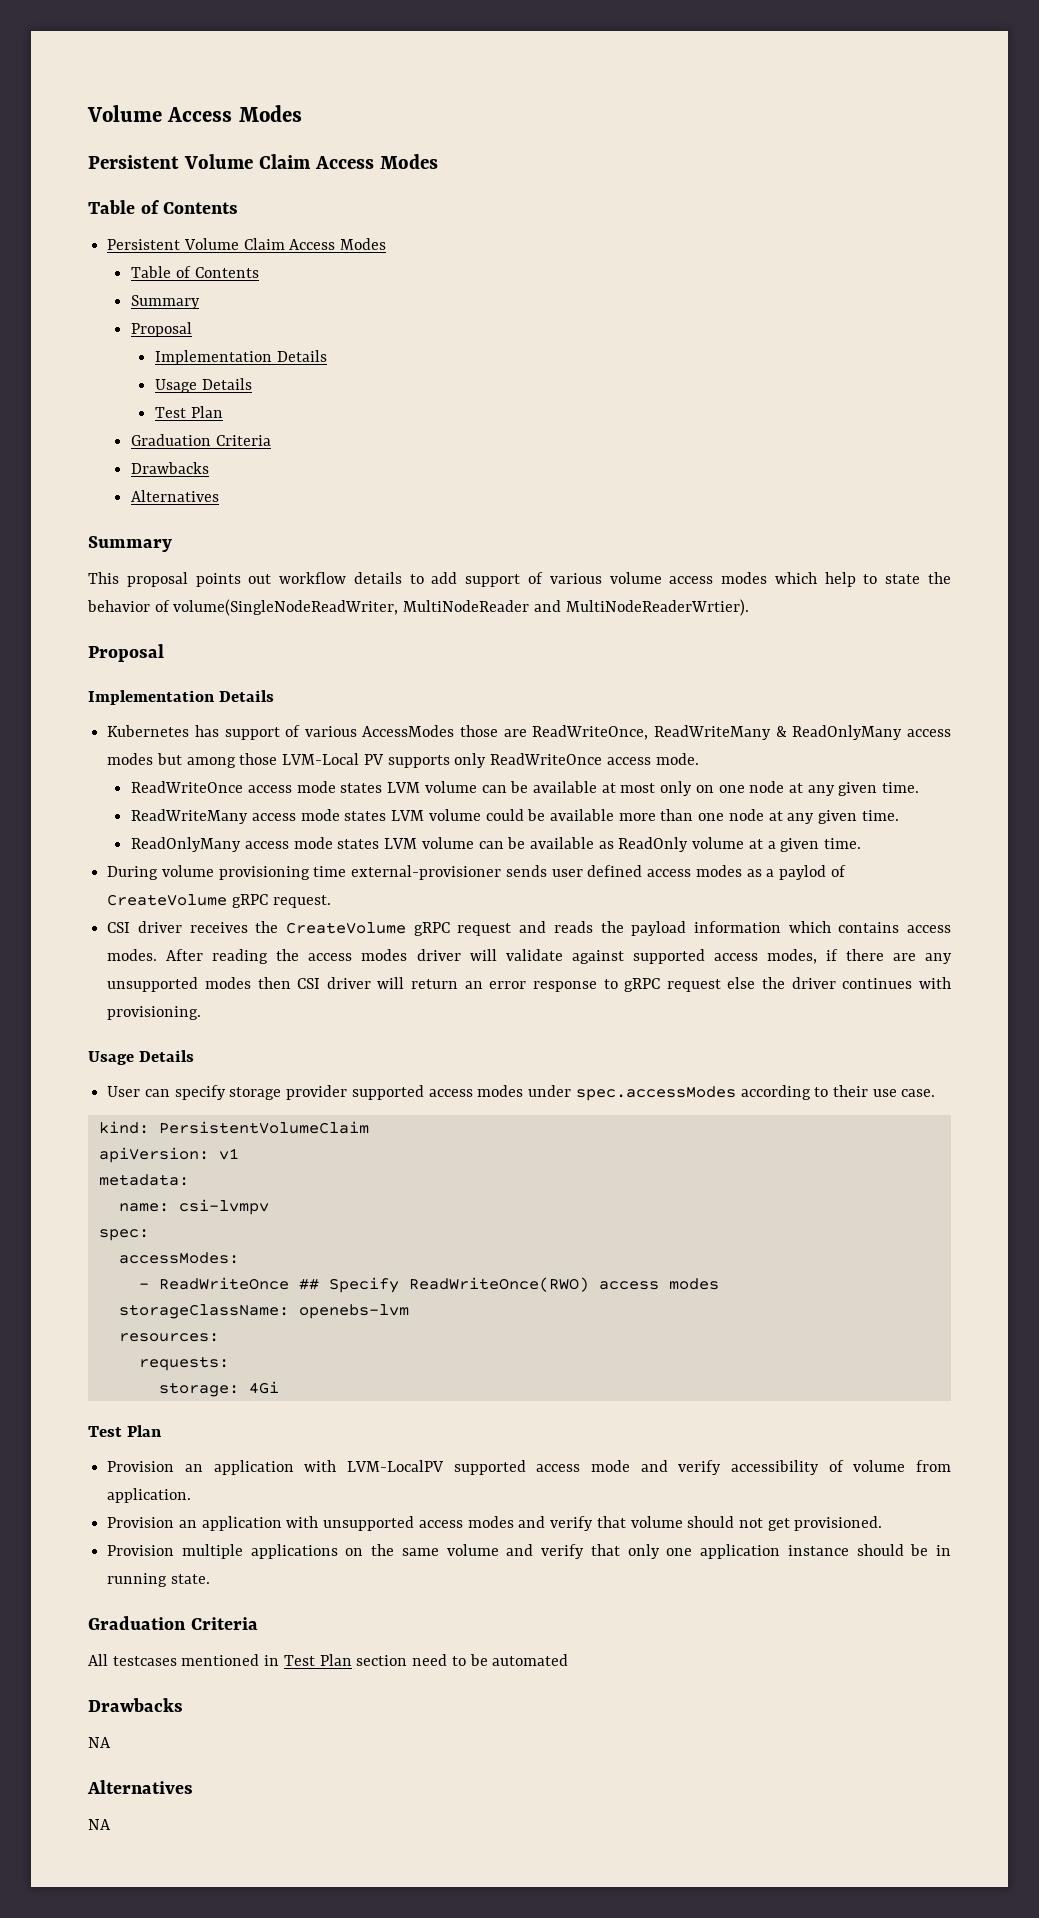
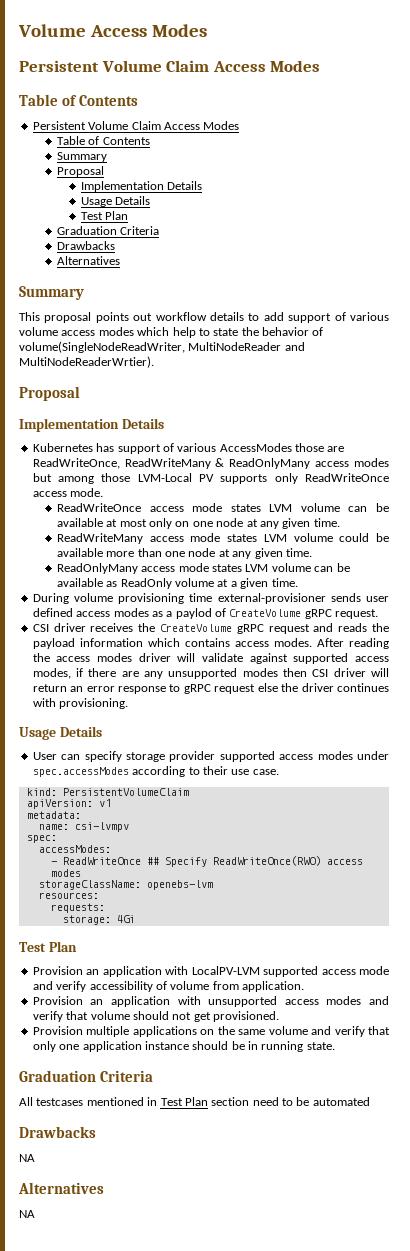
- Provision an application with LVM-LocalPV supported access mode and verify accessibility of volume from application.
+ Provision an application with LocalPV-LVM supported access mode and verify accessibility of volume from application.

